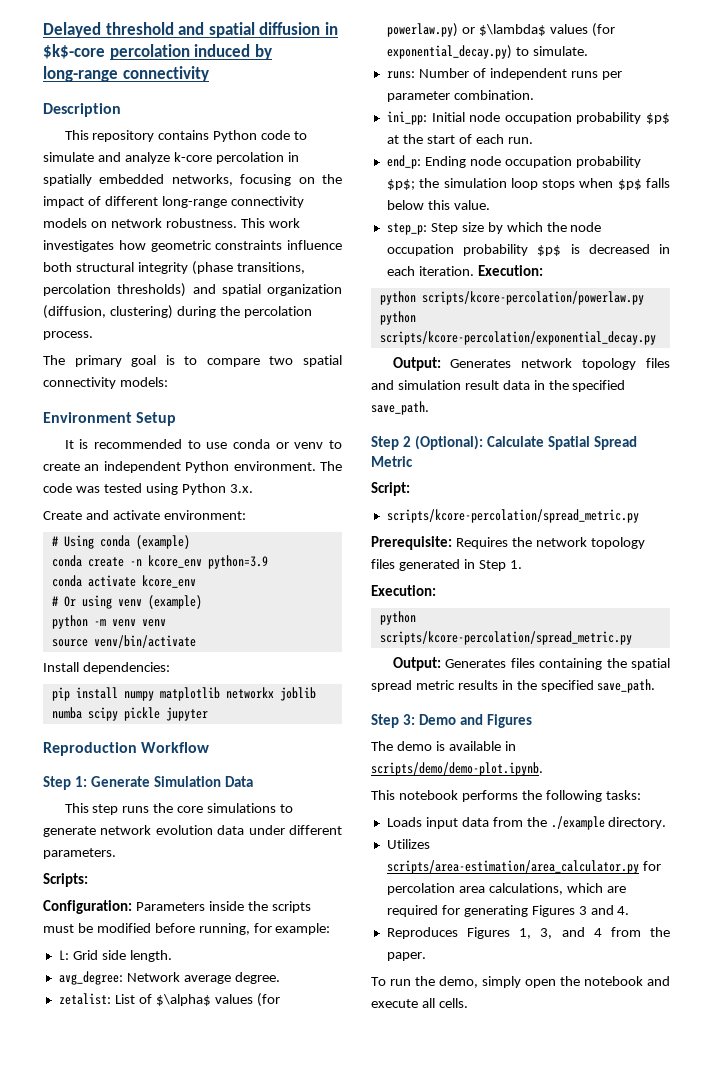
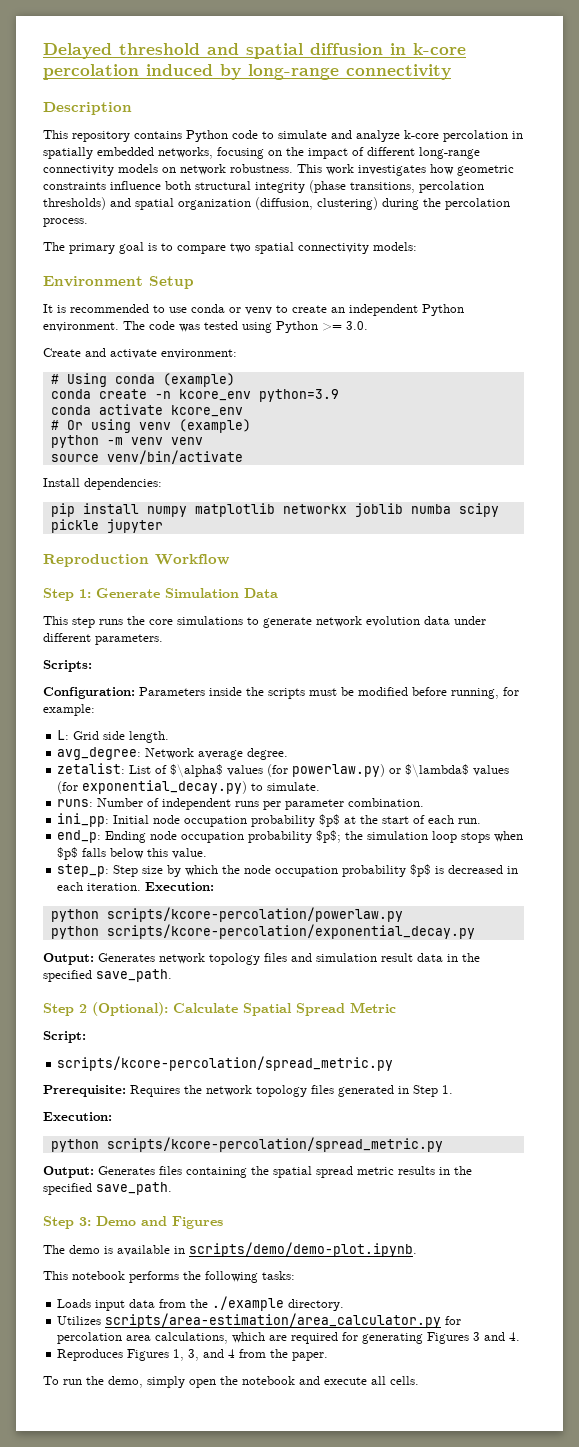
- Delayed threshold and spatial diffusion in $k$-core percolation induced by long-range connectivity
+ Delayed threshold and spatial diffusion in k-core percolation induced by long-range connectivity
- The code was tested using Python 3.x.
+ The code was tested using Python >= 3.0.

